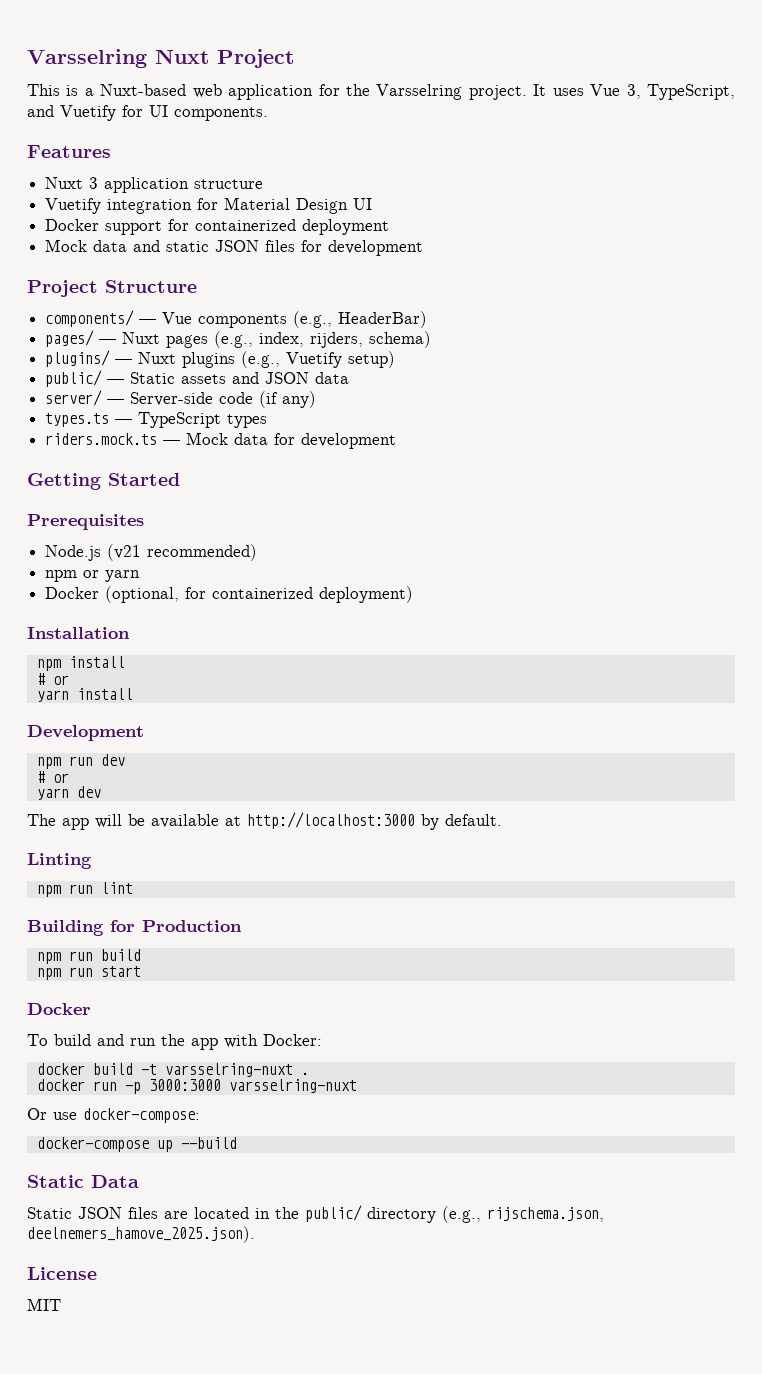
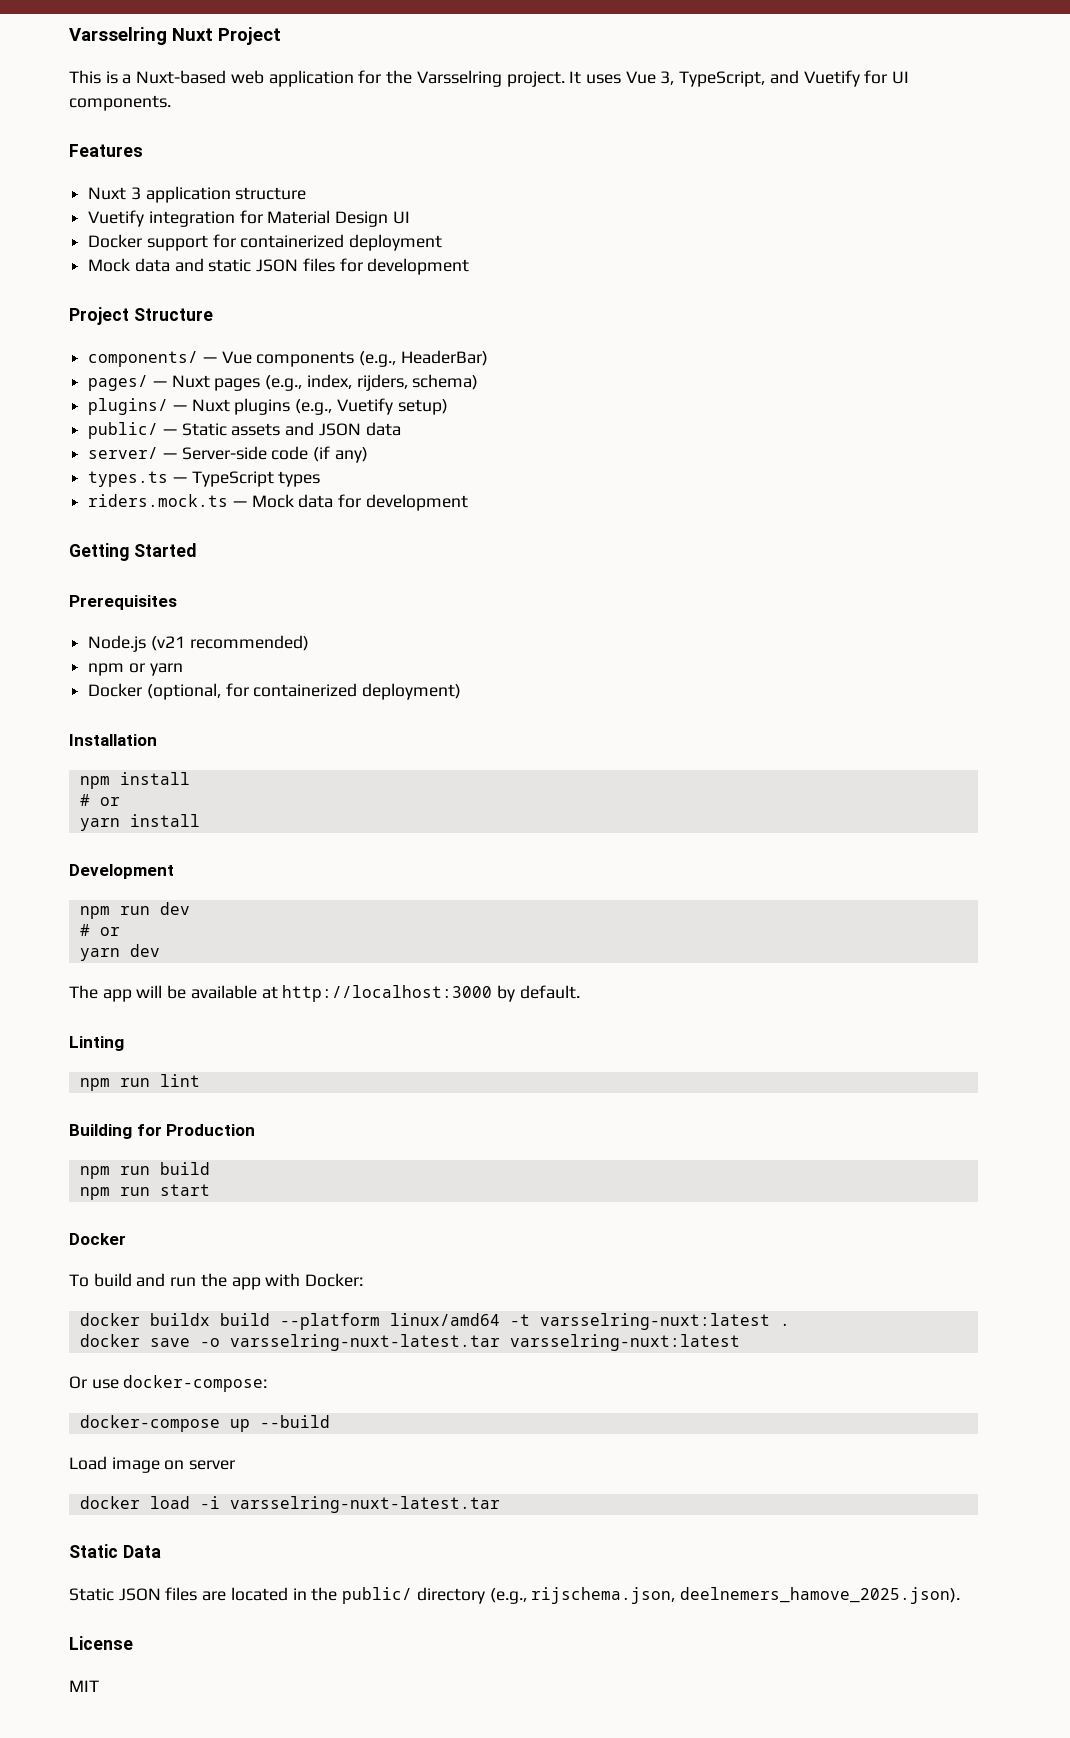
- docker build -t varsselring-nuxt .
- docker run -p 3000:3000 varsselring-nuxt
+ docker buildx build --platform linux/amd64 -t varsselring-nuxt:latest .
+ docker save -o varsselring-nuxt-latest.tar varsselring-nuxt:latest
+ Load image on server
+ docker load -i varsselring-nuxt-latest.tar

